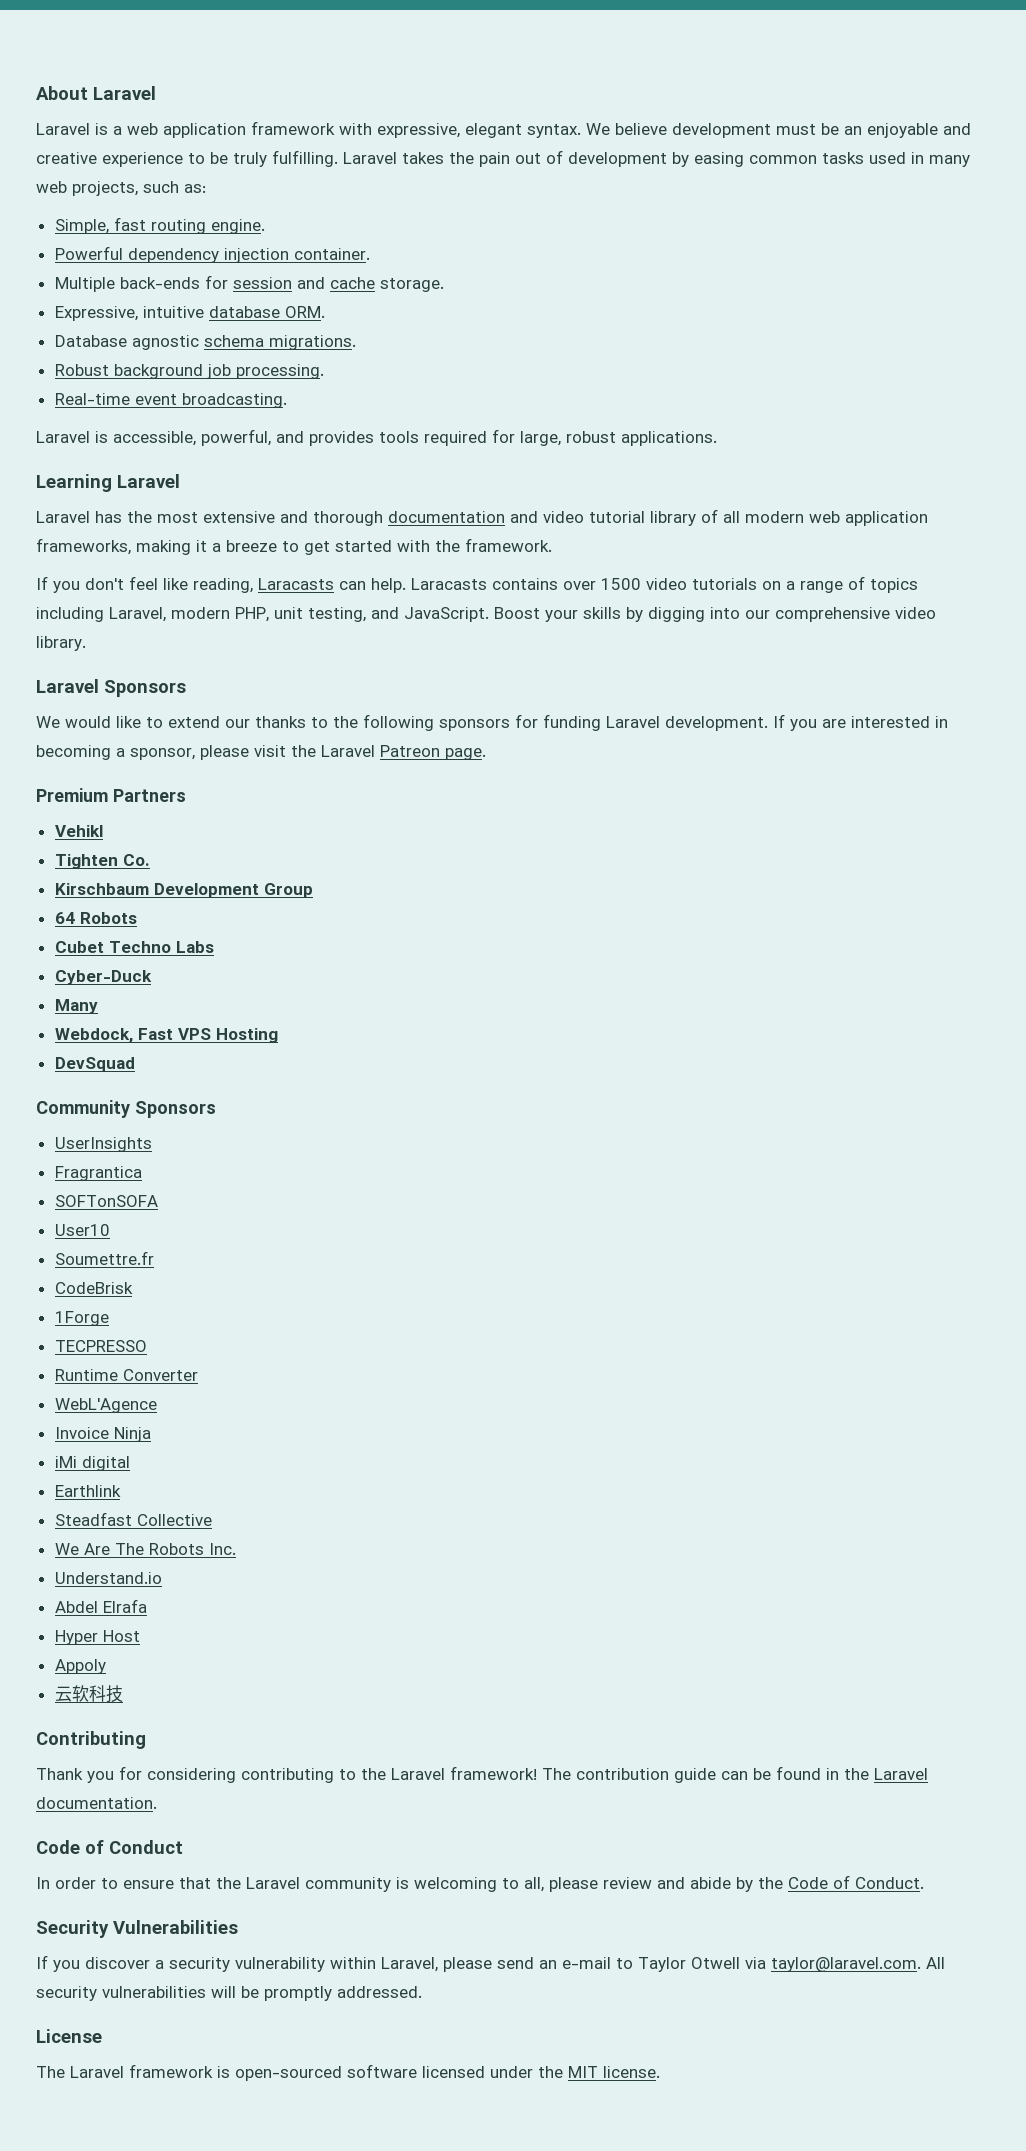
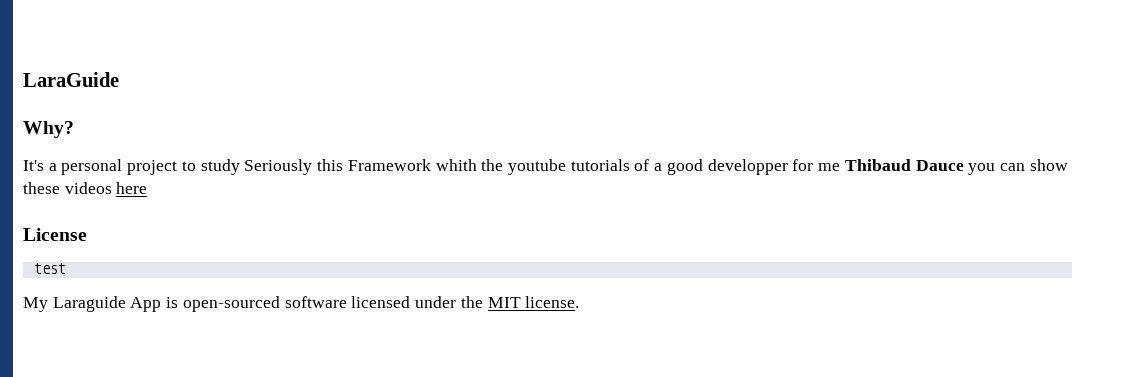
- About Laravel
- Laravel is a web application framework with expressive, elegant syntax. We believe development must be an enjoyable and creative experience to be truly fulfilling. Laravel takes the pain out of development by easing common tasks used in many web projects, such as:
- Simple, fast routing engine.
- Powerful dependency injection container.
- Multiple back-ends for session and cache storage.
- Expressive, intuitive database ORM.
- Database agnostic schema migrations.
- Robust background job processing.
- Real-time event broadcasting.
- Laravel is accessible, powerful, and provides tools required for large, robust applications.
- Learning Laravel
- Laravel has the most extensive and thorough documentation and video tutorial library of all modern web application frameworks, making it a breeze to get started with the framework.
- If you don't feel like reading, Laracasts can help. Laracasts contains over 1500 video tutorials on a range of topics including Laravel, modern PHP, unit testing, and JavaScript. Boost your skills by digging into our comprehensive video library.
- Laravel Sponsors
- We would like to extend our thanks to the following sponsors for funding Laravel development. If you are interested in becoming a sponsor, please visit the Laravel Patreon page.
- Premium Partners
- Vehikl
- Tighten Co.
- Kirschbaum Development Group
- 64 Robots
- Cubet Techno Labs
- Cyber-Duck
- Many
- Webdock, Fast VPS Hosting
- DevSquad
- Community Sponsors
- UserInsights
- Fragrantica
- SOFTonSOFA
- User10
- Soumettre.fr
- CodeBrisk
- 1Forge
- TECPRESSO
- Runtime Converter
- WebL'Agence
- Invoice Ninja
- iMi digital
- Earthlink
- Steadfast Collective
- We Are The Robots Inc.
- Understand.io
- Abdel Elrafa
- Hyper Host
- Appoly
- 云软科技
- Contributing
- Thank you for considering contributing to the Laravel framework! The contribution guide can be found in the Laravel documentation.
- Code of Conduct
- In order to ensure that the Laravel community is welcoming to all, please review and abide by the Code of Conduct.
- Security Vulnerabilities
- If you discover a security vulnerability within Laravel, please send an e-mail to Taylor Otwell via taylor@laravel.com. All security vulnerabilities will be promptly addressed.
+ LaraGuide
+ Why?
+ It's a personal project to study Seriously this Framework whith the youtube tutorials of a good developper for me Thibaud Dauce you can show these videos here
  License
- The Laravel framework is open-sourced software licensed under the MIT license.
+ test
+ My Laraguide App is open-sourced software licensed under the MIT license.

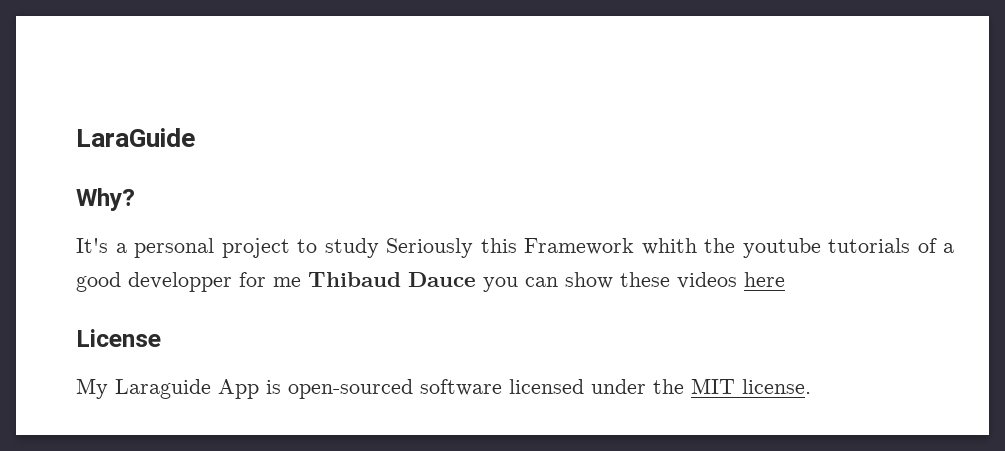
- test

